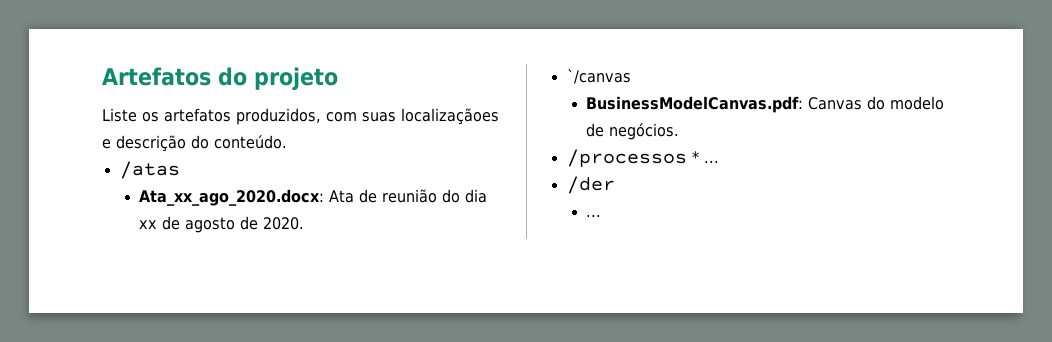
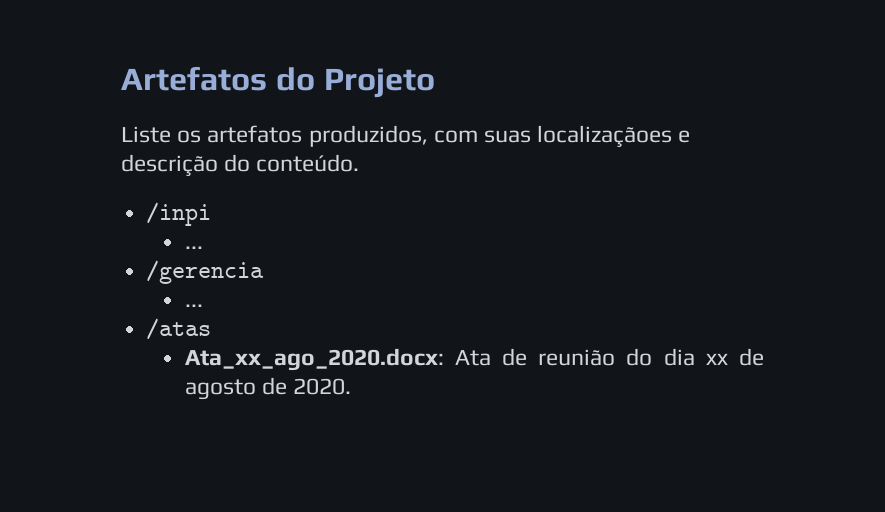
- Artefatos do projeto
+ Artefatos do Projeto
+ /inpi
+ ...
+ /gerencia
+ ...
- `/canvas
- BusinessModelCanvas.pdf: Canvas do modelo de negócios.
- /processos * ...
- /der
- ...

